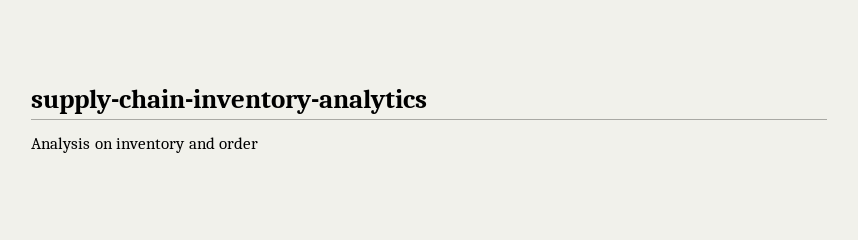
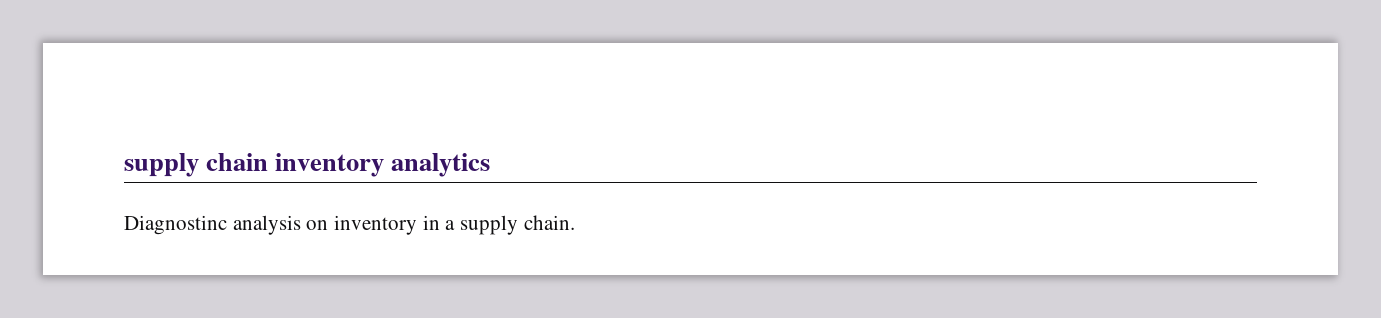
- supply-chain-inventory-analytics
- Analysis on inventory and order
+ supply chain inventory analytics
+ Diagnostinc analysis on inventory in a supply chain.

